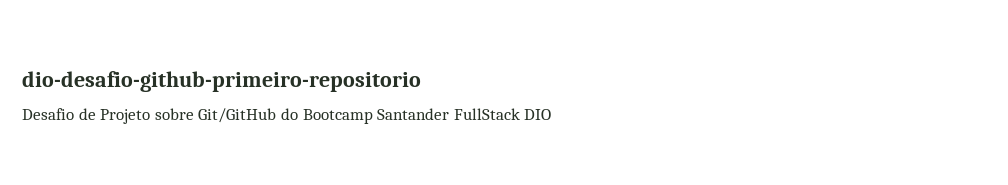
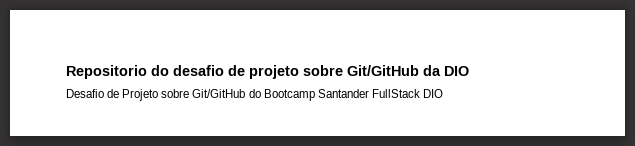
- dio-desafio-github-primeiro-repositorio
+ Repositorio do desafio de projeto sobre Git/GitHub da DIO

